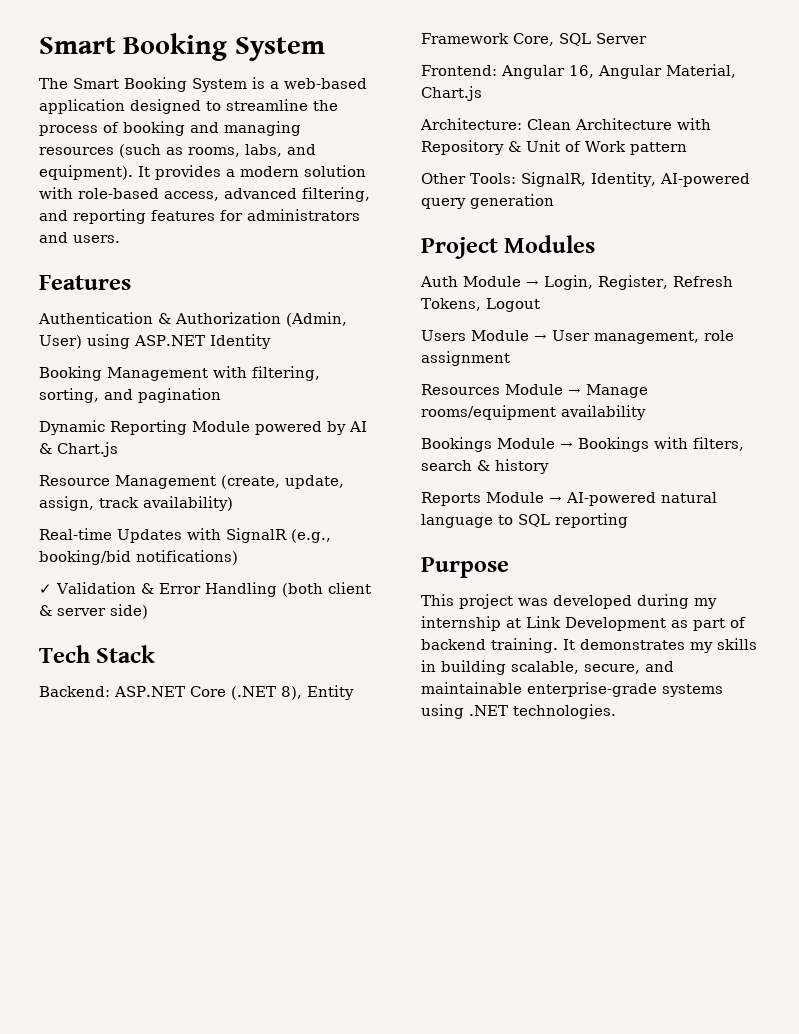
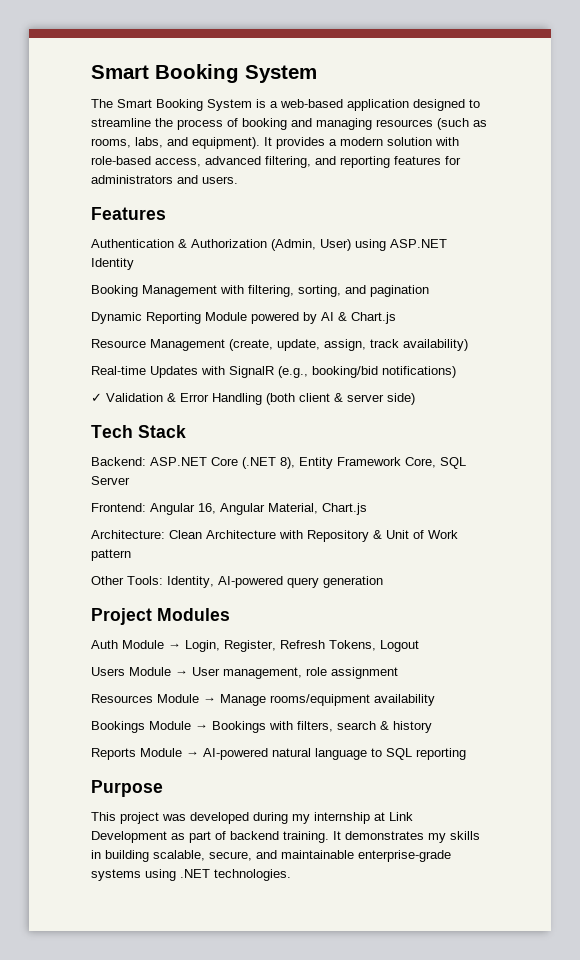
- Other Tools: SignalR, Identity, AI-powered query generation
+ Other Tools: Identity, AI-powered query generation

